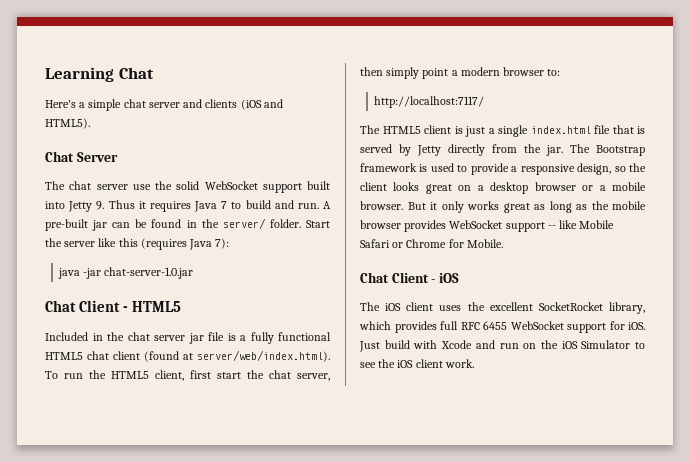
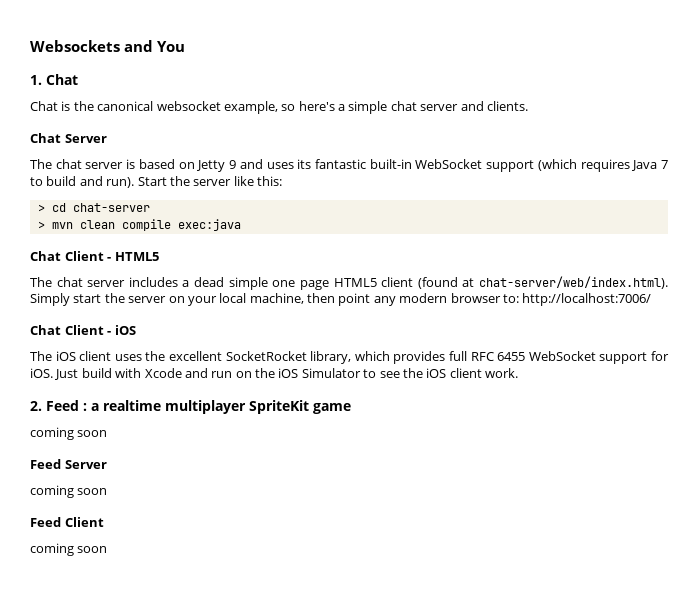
- Learning Chat
- Here's a simple chat server and clients (iOS and HTML5).
+ Websockets and You
+ 1. Chat
+ Chat is the canonical websocket example, so here's a simple chat server and clients.
- The chat server use the solid WebSocket support built into Jetty 9. Thus it requires Java 7 to build and run. A pre-built jar can be found in the server/ folder. Start the server like this (requires Java 7):
- java -jar chat-server-1.0.jar
+ The chat server is based on Jetty 9 and uses its fantastic built-in WebSocket support (which requires Java 7 to build and run). Start the server like this:
+ > cd chat-server
+ > mvn clean compile exec:java
  Chat Client - HTML5
- Included in the chat server jar file is a fully functional HTML5 chat client (found at server/web/index.html). To run the HTML5 client, first start the chat server, then simply point a modern browser to:
- http://localhost:7117/
- The HTML5 client is just a single index.html file that is served by Jetty directly from the jar. The Bootstrap framework is used to provide a responsive design, so the client looks great on a desktop browser or a mobile browser. But it only works great as long as the mobile browser provides WebSocket support -- like Mobile Safari or Chrome for Mobile.
+ The chat server includes a dead simple one page HTML5 client (found at chat-server/web/index.html). Simply start the server on your local machine, then point any modern browser to: http://localhost:7006/
+ 2. Feed : a realtime multiplayer SpriteKit game
+ coming soon
+ Feed Server
+ coming soon
+ Feed Client
+ coming soon

